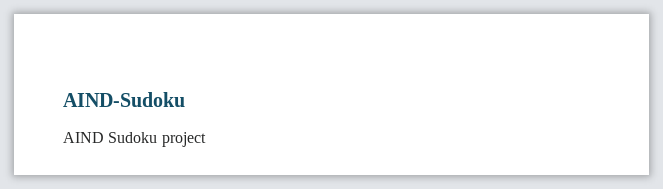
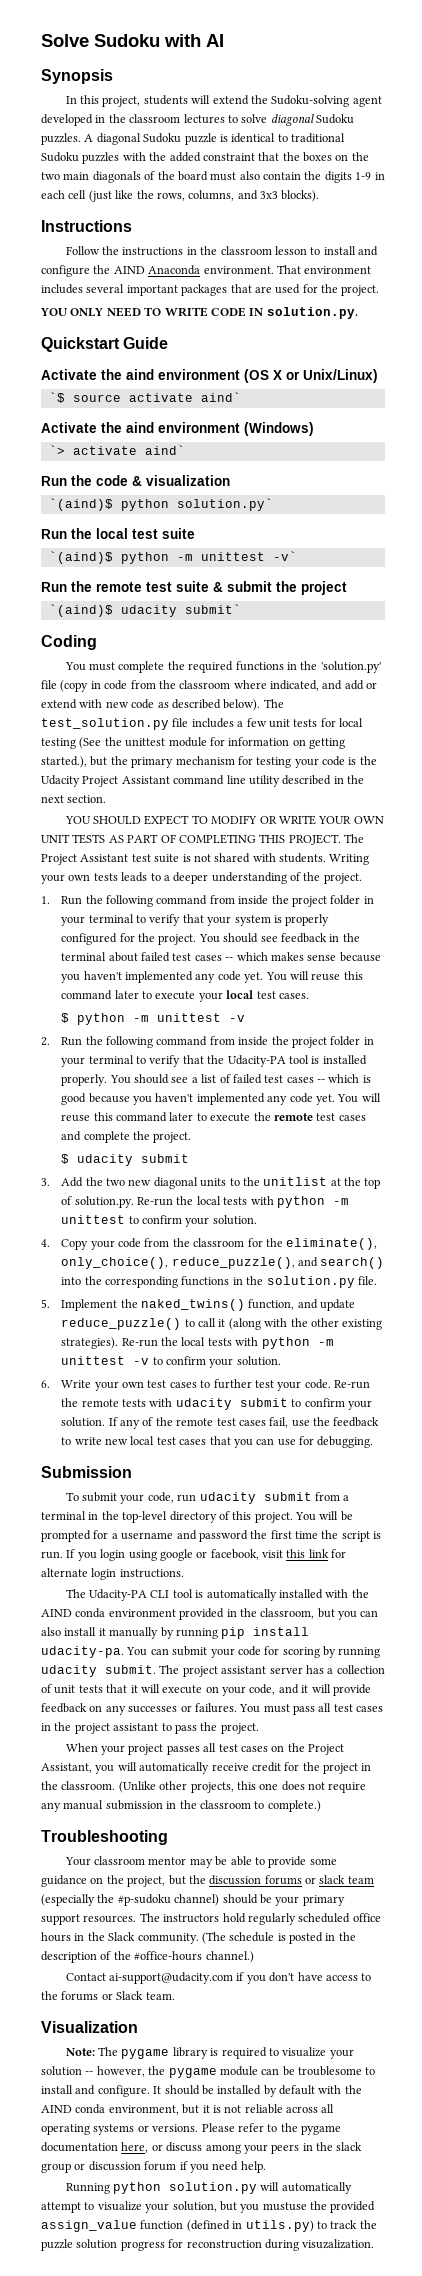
- AIND-Sudoku
- AIND Sudoku project
+ Solve Sudoku with AI
+ Synopsis
+ In this project, students will extend the Sudoku-solving agent developed in the classroom lectures to solve diagonal Sudoku puzzles. A diagonal Sudoku puzzle is identical to traditional Sudoku puzzles with the added constraint that the boxes on the two main diagonals of the board must also contain the digits 1-9 in each cell (just like the rows, columns, and 3x3 blocks).
+ Instructions
+ Follow the instructions in the classroom lesson to install and configure the AIND Anaconda environment. That environment includes several important packages that are used for the project.
+ YOU ONLY NEED TO WRITE CODE IN solution.py.
+ Quickstart Guide
+ Activate the aind environment (OS X or Unix/Linux)
+ `$ source activate aind`
+ Activate the aind environment (Windows)
+ `> activate aind`
+ Run the code & visualization
+ `(aind)$ python solution.py`
+ Run the local test suite
+ `(aind)$ python -m unittest -v`
+ Run the remote test suite & submit the project
+ `(aind)$ udacity submit`
+ Coding
+ You must complete the required functions in the 'solution.py' file (copy in code from the classroom where indicated, and add or extend with new code as described below). The test_solution.py file includes a few unit tests for local testing (See the unittest module for information on getting started.), but the primary mechanism for testing your code is the Udacity Project Assistant command line utility described in the next section.
+ YOU SHOULD EXPECT TO MODIFY OR WRITE YOUR OWN UNIT TESTS AS PART OF COMPLETING THIS PROJECT. The Project Assistant test suite is not shared with students. Writing your own tests leads to a deeper understanding of the project.
+ 1. Run the following command from inside the project folder in your terminal to verify that your system is properly configured for the project. You should see feedback in the terminal about failed test cases -- which makes sense because you haven't implemented any code yet. You will reuse this command later to execute your local test cases.
+ $ python -m unittest -v
+ 2. Run the following command from inside the project folder in your terminal to verify that the Udacity-PA tool is installed properly. You should see a list of failed test cases -- which is good because you haven't implemented any code yet. You will reuse this command later to execute the remote test cases and complete the project.
+ $ udacity submit
+ 3. Add the two new diagonal units to the unitlist at the top of solution.py. Re-run the local tests with python -m unittest to confirm your solution.
+ 4. Copy your code from the classroom for the eliminate(), only_choice(), reduce_puzzle(), and search() into the corresponding functions in the solution.py file.
+ 5. Implement the naked_twins() function, and update reduce_puzzle() to call it (along with the other existing strategies). Re-run the local tests with python -m unittest -v to confirm your solution.
+ 6. Write your own test cases to further test your code. Re-run the remote tests with udacity submit to confirm your solution. If any of the remote test cases fail, use the feedback to write new local test cases that you can use for debugging.
+ Submission
+ To submit your code, run udacity submit from a terminal in the top-level directory of this project. You will be prompted for a username and password the first time the script is run. If you login using google or facebook, visit this link for alternate login instructions.
+ The Udacity-PA CLI tool is automatically installed with the AIND conda environment provided in the classroom, but you can also install it manually by running pip install udacity-pa. You can submit your code for scoring by running udacity submit. The project assistant server has a collection of unit tests that it will execute on your code, and it will provide feedback on any successes or failures. You must pass all test cases in the project assistant to pass the project.
+ When your project passes all test cases on the Project Assistant, you will automatically receive credit for the project in the classroom. (Unlike other projects, this one does not require any manual submission in the classroom to complete.)
+ Troubleshooting
+ Your classroom mentor may be able to provide some guidance on the project, but the discussion forums or slack team (especially the #p-sudoku channel) should be your primary support resources. The instructors hold regularly scheduled office hours in the Slack community. (The schedule is posted in the description of the #office-hours channel.)
+ Contact ai-support@udacity.com if you don't have access to the forums or Slack team.
+ Visualization
+ Note: The pygame library is required to visualize your solution -- however, the pygame module can be troublesome to install and configure. It should be installed by default with the AIND conda environment, but it is not reliable across all operating systems or versions. Please refer to the pygame documentation here, or discuss among your peers in the slack group or discussion forum if you need help.
+ Running python solution.py will automatically attempt to visualize your solution, but you mustuse the provided assign_value function (defined in utils.py) to track the puzzle solution progress for reconstruction during visuzalization.

